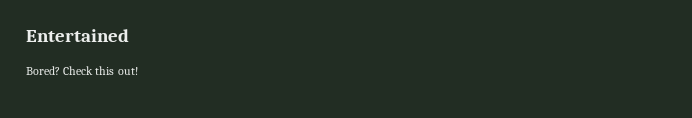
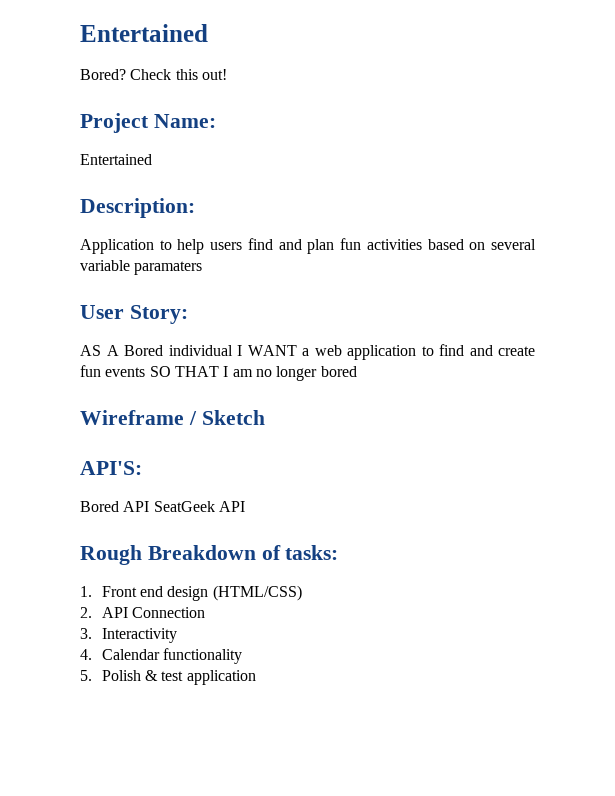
+ Project Name:
+ Entertained
+ Description:
+ Application to help users find and plan fun activities based on several variable paramaters
+ User Story:
+ AS A Bored individual I WANT a web application to find and create fun events SO THAT I am no longer bored
+ Wireframe / Sketch
+ API'S:
+ Bored API SeatGeek API
+ Rough Breakdown of tasks:
+ 1. Front end design (HTML/CSS)
+ 2. API Connection
+ 3. Interactivity
+ 4. Calendar functionality
+ 5. Polish & test application

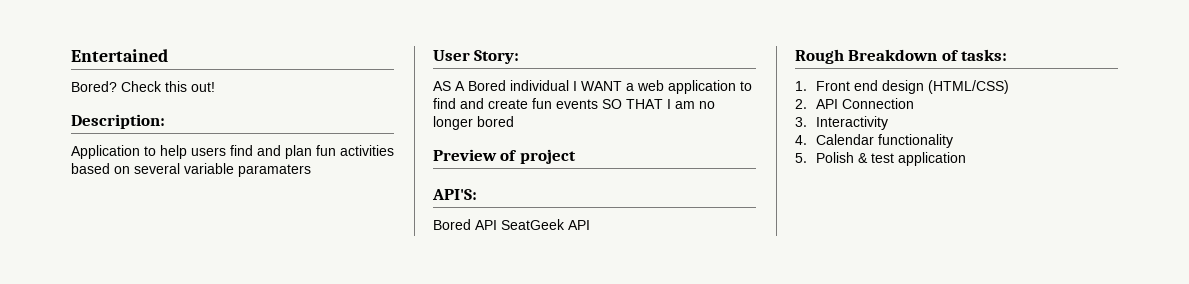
- Project Name:
- Entertained
- Wireframe / Sketch
+ Preview of project

